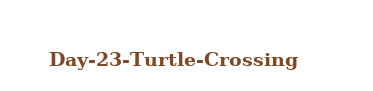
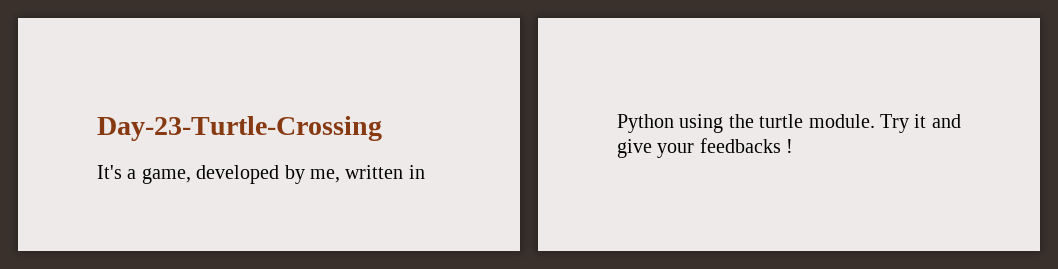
+ It's a game, developed by me, written in Python using the turtle module. Try it and give your feedbacks !

